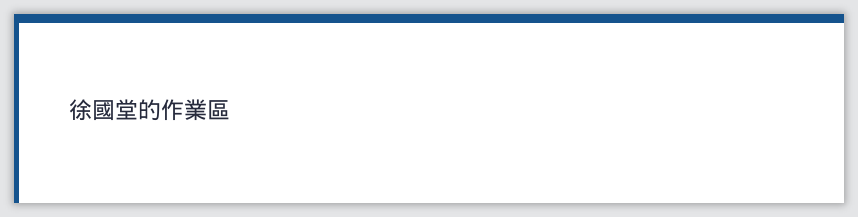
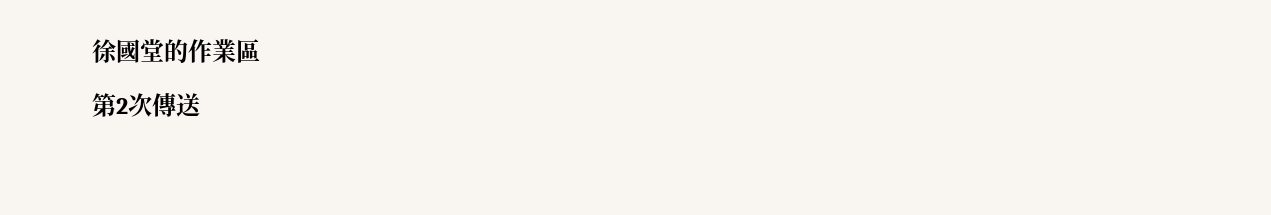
+ 第2次傳送

